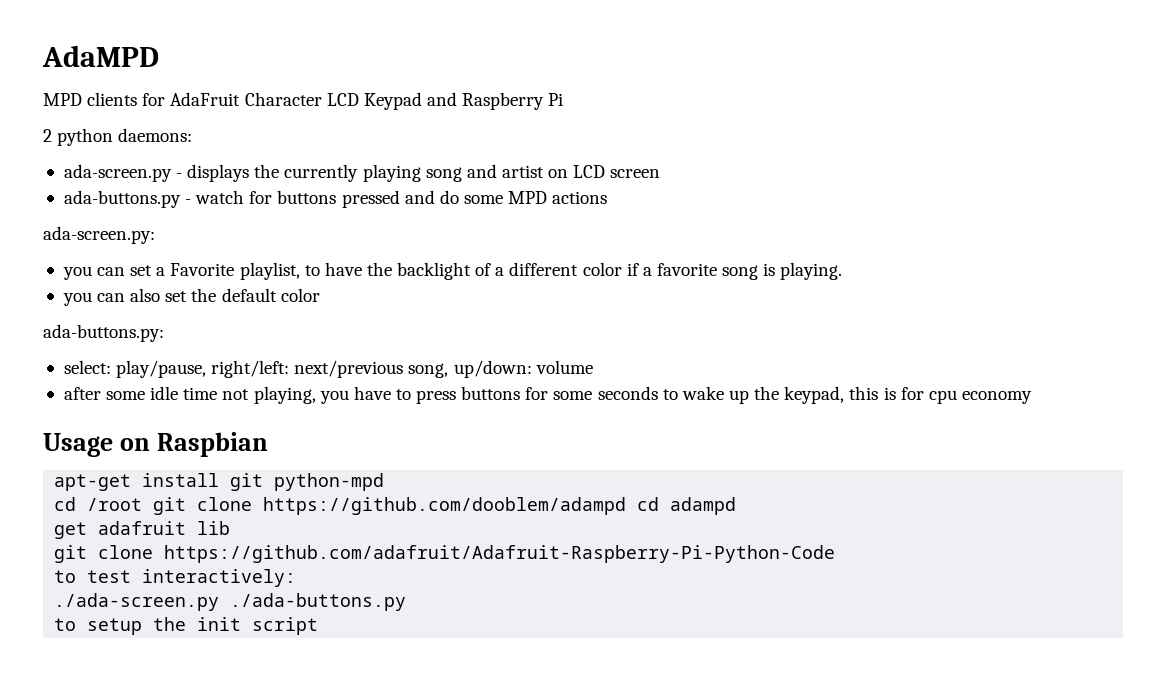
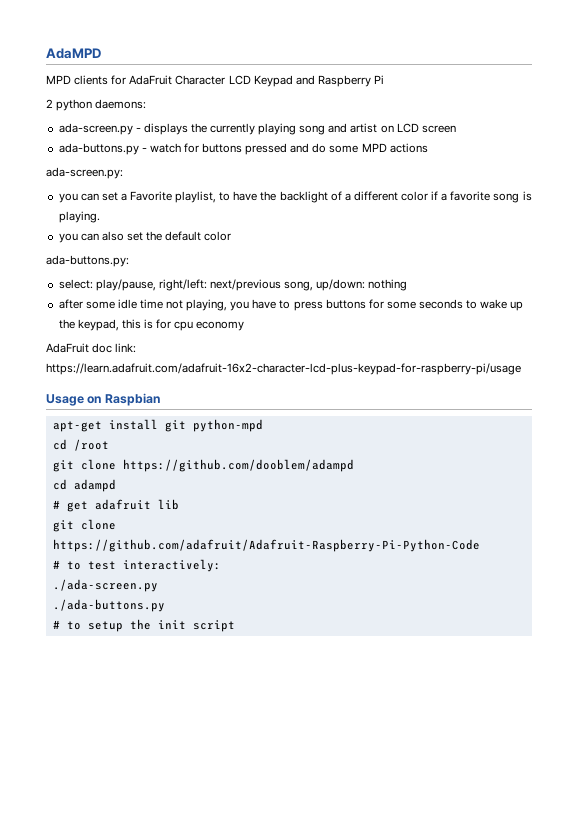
- select: play/pause, right/left: next/previous song, up/down: volume
+ select: play/pause, right/left: next/previous song, up/down: nothing
+ AdaFruit doc link: https://learn.adafruit.com/adafruit-16x2-character-lcd-plus-keypad-for-raspberry-pi/usage
- cd /root git clone https://github.com/dooblem/adampd cd adampd
+ cd /root
+ git clone https://github.com/dooblem/adampd
+ cd adampd
- get adafruit lib
+ # get adafruit lib
- to test interactively:
+ # to test interactively:
- ./ada-screen.py ./ada-buttons.py
+ ./ada-screen.py
+ ./ada-buttons.py
- to setup the init script
+ # to setup the init script

